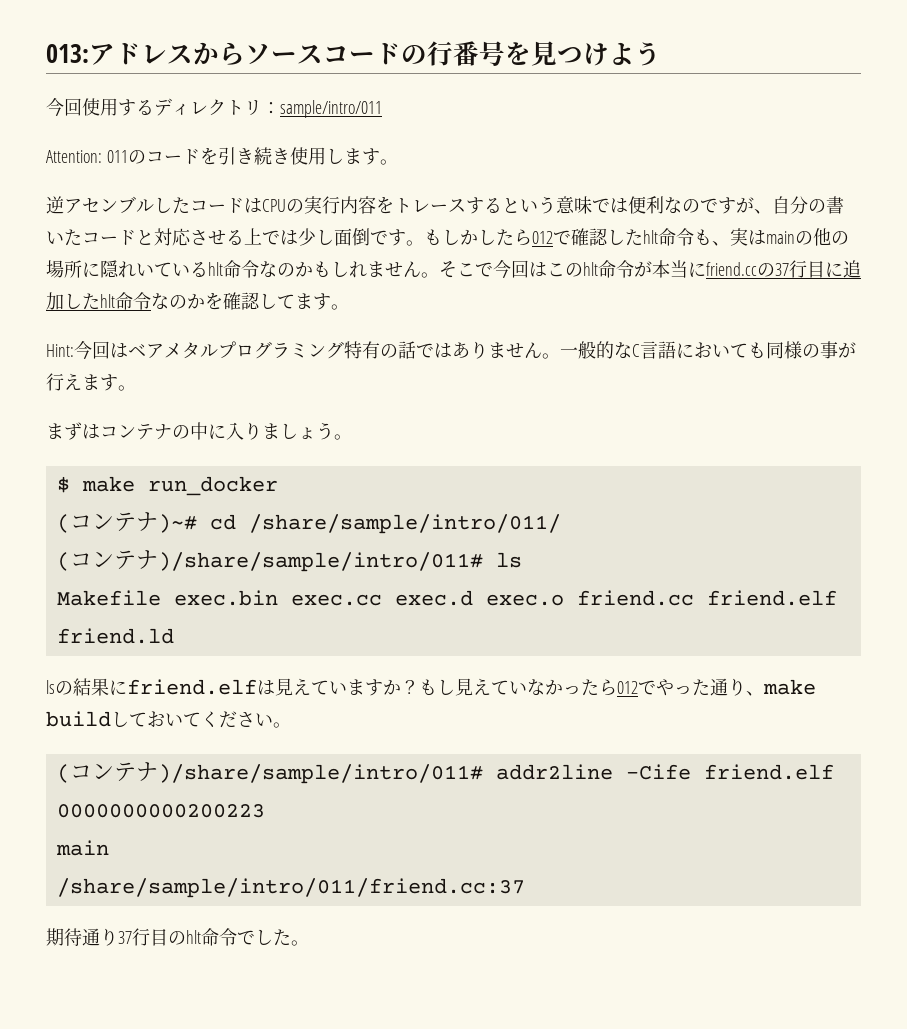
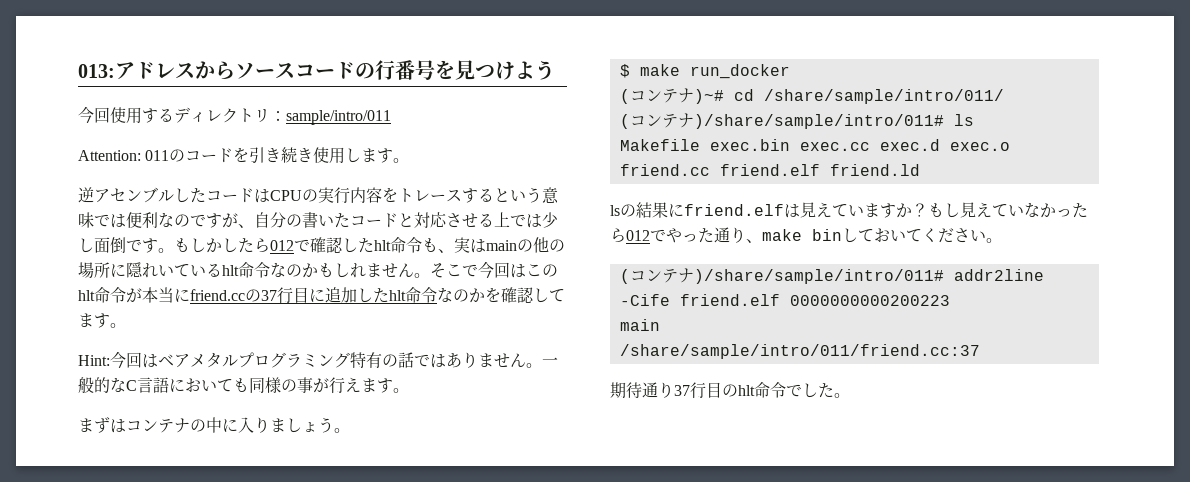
- もし見えていなかったら012でやった通り、make buildしておいてください。
+ もし見えていなかったら012でやった通り、make binしておいてください。

